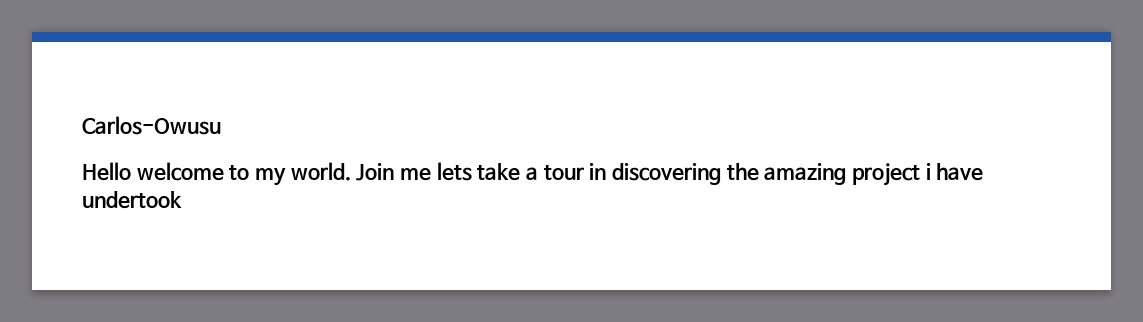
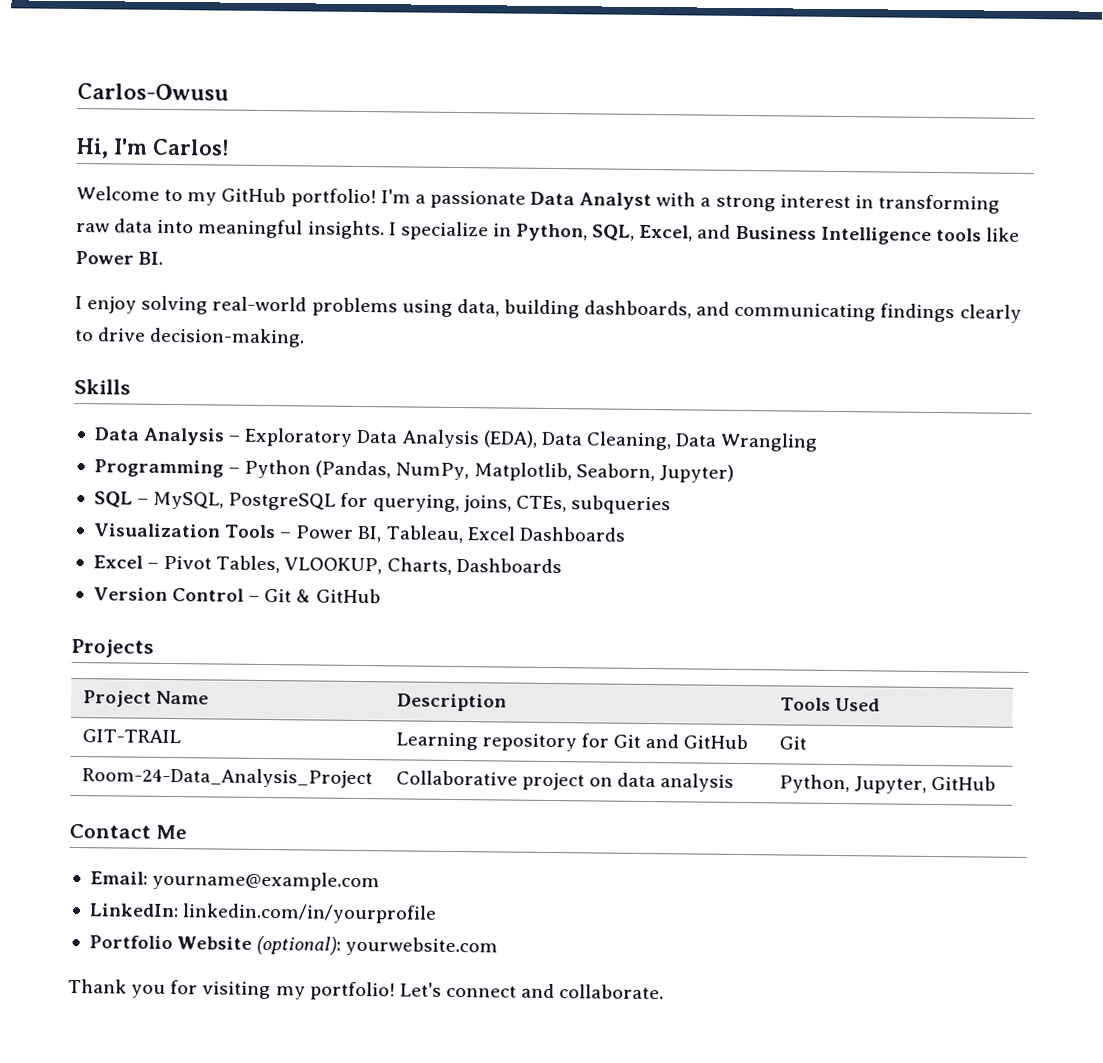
- Hello welcome to my world. Join me lets take a tour in discovering the amazing project i have undertook
+ Hi, I'm Carlos!
+ Welcome to my GitHub portfolio! I'm a passionate Data Analyst with a strong interest in transforming raw data into meaningful insights. I specialize in Python, SQL, Excel, and Business Intelligence tools like Power BI.
+ I enjoy solving real-world problems using data, building dashboards, and communicating findings clearly to drive decision-making.
+ Skills
+ Data Analysis – Exploratory Data Analysis (EDA), Data Cleaning, Data Wrangling
+ Programming – Python (Pandas, NumPy, Matplotlib, Seaborn, Jupyter)
+ SQL – MySQL, PostgreSQL for querying, joins, CTEs, subqueries
+ Visualization Tools – Power BI, Tableau, Excel Dashboards
+ Excel – Pivot Tables, VLOOKUP, Charts, Dashboards
+ Version Control – Git & GitHub
+ Projects
+ Project Name | Description | Tools Used
+ GIT-TRAIL | Learning repository for Git and GitHub | Git
+ Room-24-Data_Analysis_Project | Collaborative project on data analysis | Python, Jupyter, GitHub
+ Contact Me
+ Email: yourname@example.com
+ LinkedIn: linkedin.com/in/yourprofile
+ Portfolio Website (optional): yourwebsite.com
+ Thank you for visiting my portfolio! Let's connect and collaborate.

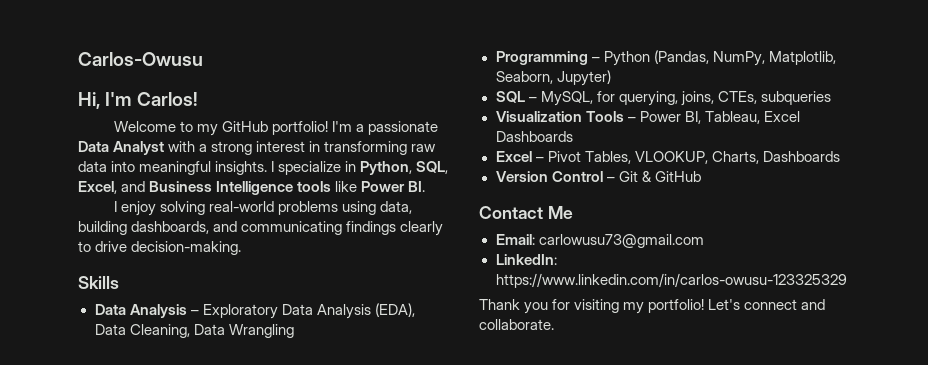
- SQL – MySQL, PostgreSQL for querying, joins, CTEs, subqueries
+ SQL – MySQL, for querying, joins, CTEs, subqueries
- Projects
- Project Name | Description | Tools Used
- GIT-TRAIL | Learning repository for Git and GitHub | Git
- Room-24-Data_Analysis_Project | Collaborative project on data analysis | Python, Jupyter, GitHub
- Email: yourname@example.com
+ Email: carlowusu73@gmail.com
- LinkedIn: linkedin.com/in/yourprofile
- Portfolio Website (optional): yourwebsite.com
+ LinkedIn: https://www.linkedin.com/in/carlos-owusu-123325329

